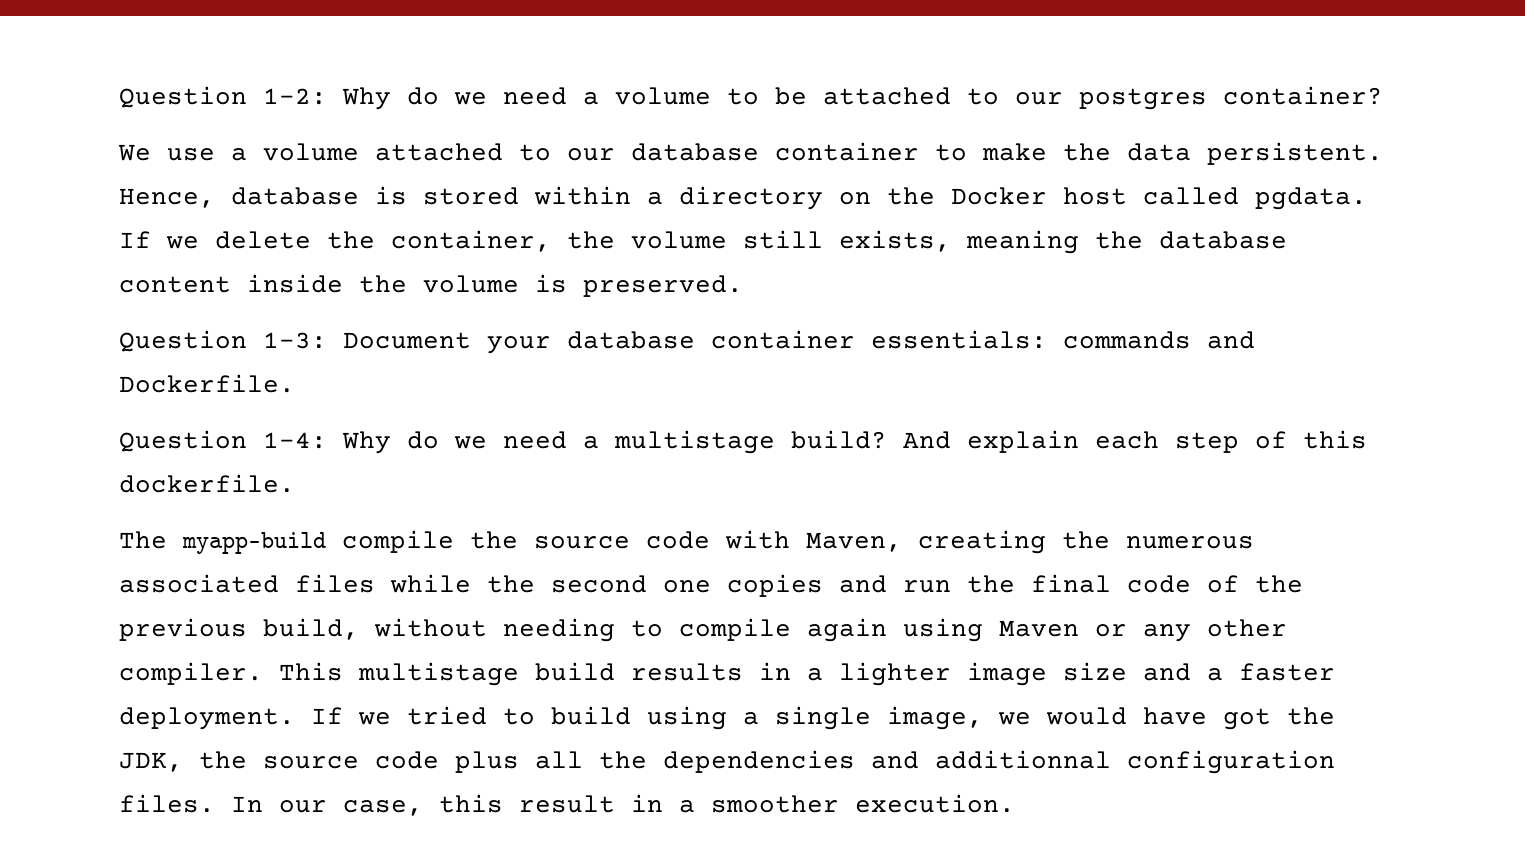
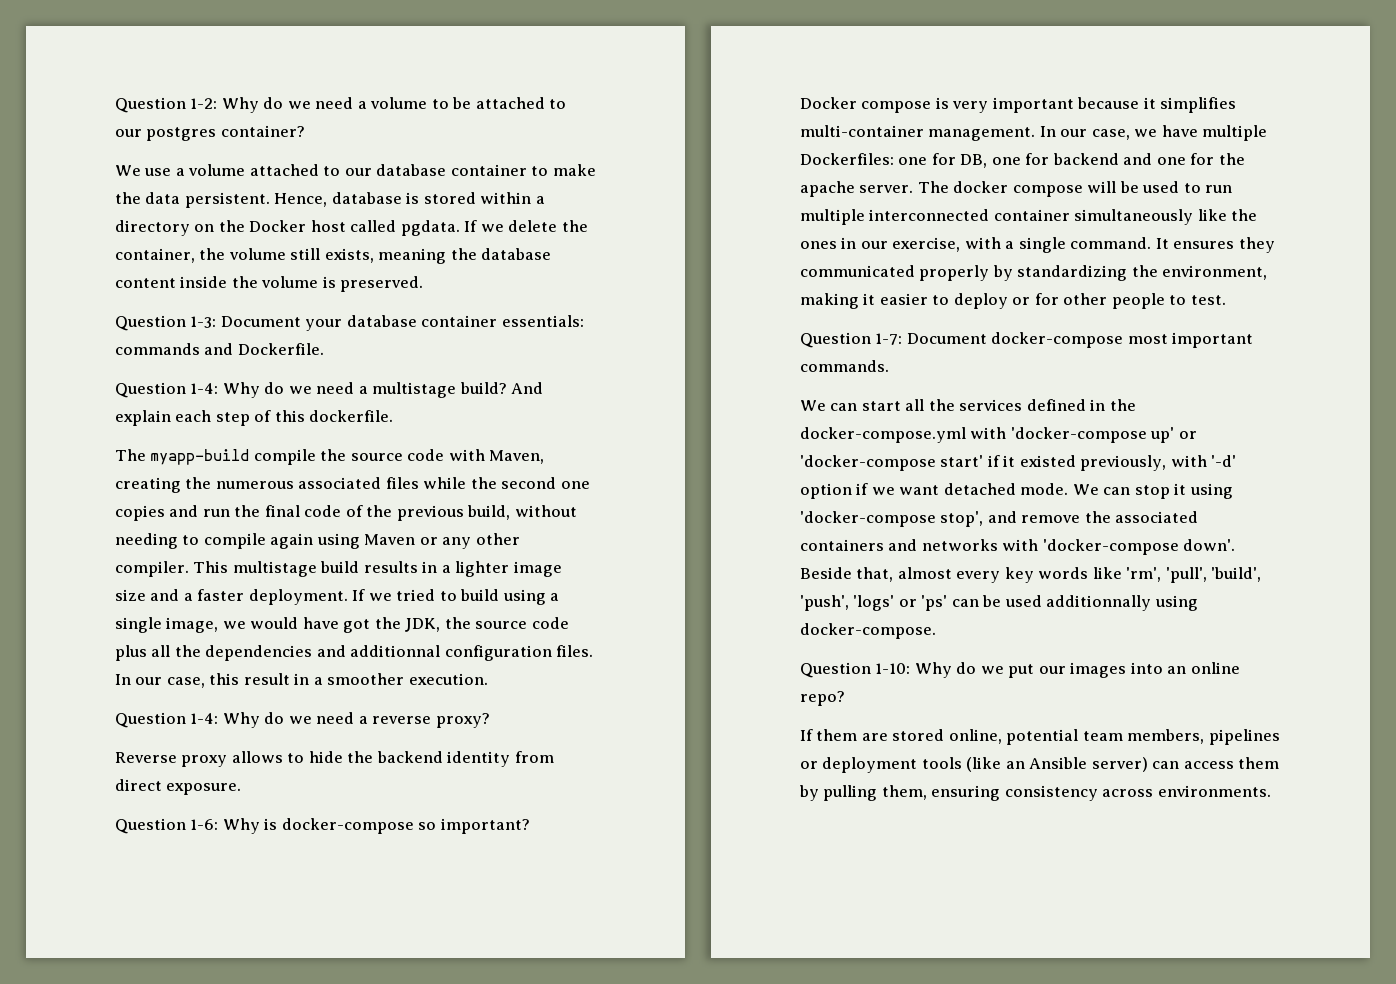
+ Question 1-4: Why do we need a reverse proxy?
+ Reverse proxy allows to hide the backend identity from direct exposure.
+ Question 1-6: Why is docker-compose so important?
+ Docker compose is very important because it simplifies multi-container management. In our case, we have multiple Dockerfiles: one for DB, one for backend and one for the apache server. The docker compose will be used to run multiple interconnected container simultaneously like the ones in our exercise, with a single command. It ensures they communicated properly by standardizing the environment, making it easier to deploy or for other people to test.
+ Question 1-7: Document docker-compose most important commands.
+ We can start all the services defined in the docker-compose.yml with 'docker-compose up' or 'docker-compose start' if it existed previously, with '-d' option if we want detached mode. We can stop it using 'docker-compose stop', and remove the associated containers and networks with 'docker-compose down'. Beside that, almost every key words like 'rm', 'pull', 'build', 'push', 'logs' or 'ps' can be used additionnally using docker-compose.
+ Question 1-10: Why do we put our images into an online repo?
+ If them are stored online, potential team members, pipelines or deployment tools (like an Ansible server) can access them by pulling them, ensuring consistency across environments.

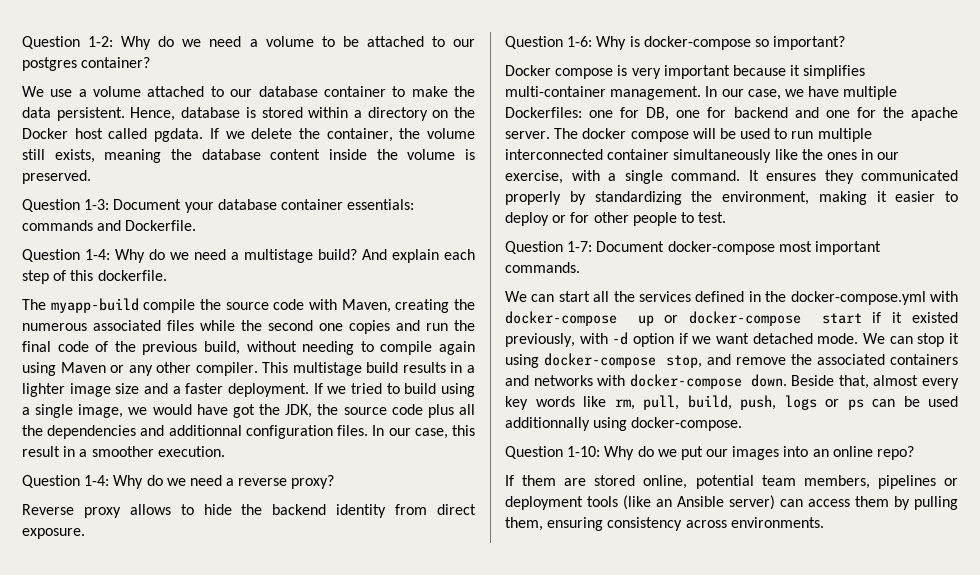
- We can start all the services defined in the docker-compose.yml with 'docker-compose up' or 'docker-compose start' if it existed previously, with '-d' option if we want detached mode.
+ We can start all the services defined in the docker-compose.yml with docker-compose up or docker-compose start if it existed previously, with -d option if we want detached mode.
- We can stop it using 'docker-compose stop', and remove the associated containers and networks with 'docker-compose down'.
+ We can stop it using docker-compose stop, and remove the associated containers and networks with docker-compose down.
- Beside that, almost every key words like 'rm', 'pull', 'build', 'push', 'logs' or 'ps' can be used additionnally using docker-compose.
+ Beside that, almost every key words like rm, pull, build, push, logs or ps can be used additionnally using docker-compose.

